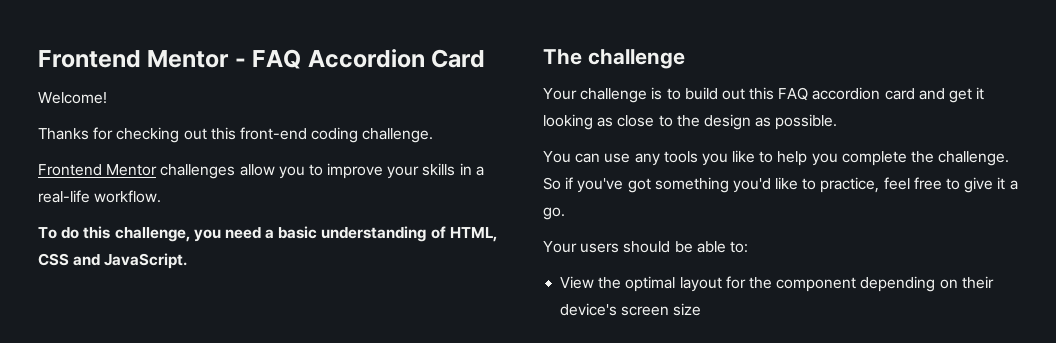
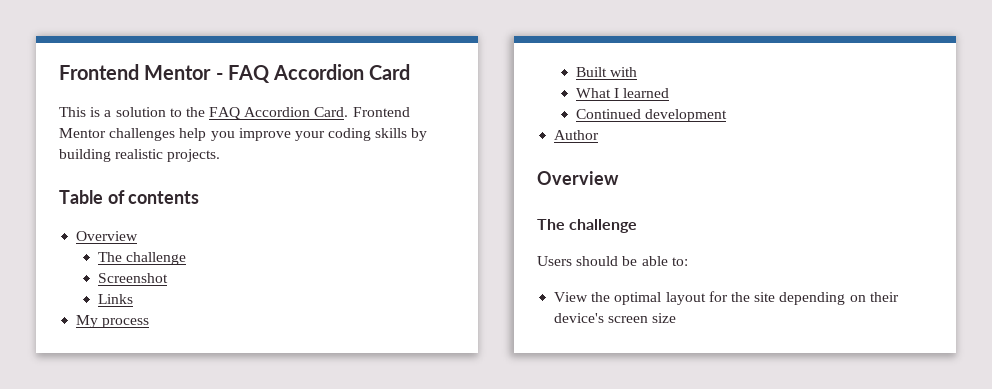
- Welcome!
- Thanks for checking out this front-end coding challenge.
- Frontend Mentor challenges allow you to improve your skills in a real-life workflow.
- To do this challenge, you need a basic understanding of HTML, CSS and JavaScript.
+ This is a solution to the FAQ Accordion Card. Frontend Mentor challenges help you improve your coding skills by building realistic projects.
+ Table of contents
+ Overview
  The challenge
- Your challenge is to build out this FAQ accordion card and get it looking as close to the design as possible.
- You can use any tools you like to help you complete the challenge. So if you've got something you'd like to practice, feel free to give it a go.
- Your users should be able to:
+ Screenshot
+ Links
+ My process
+ Built with
+ What I learned
+ Continued development
+ Author
+ Overview
+ The challenge
+ Users should be able to:
- View the optimal layout for the component depending on their device's screen size
+ View the optimal layout for the site depending on their device's screen size

